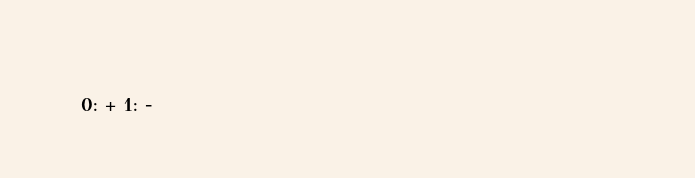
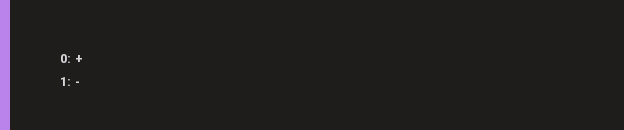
- 0: + 1: -
+ 0: +
+ 1: -

